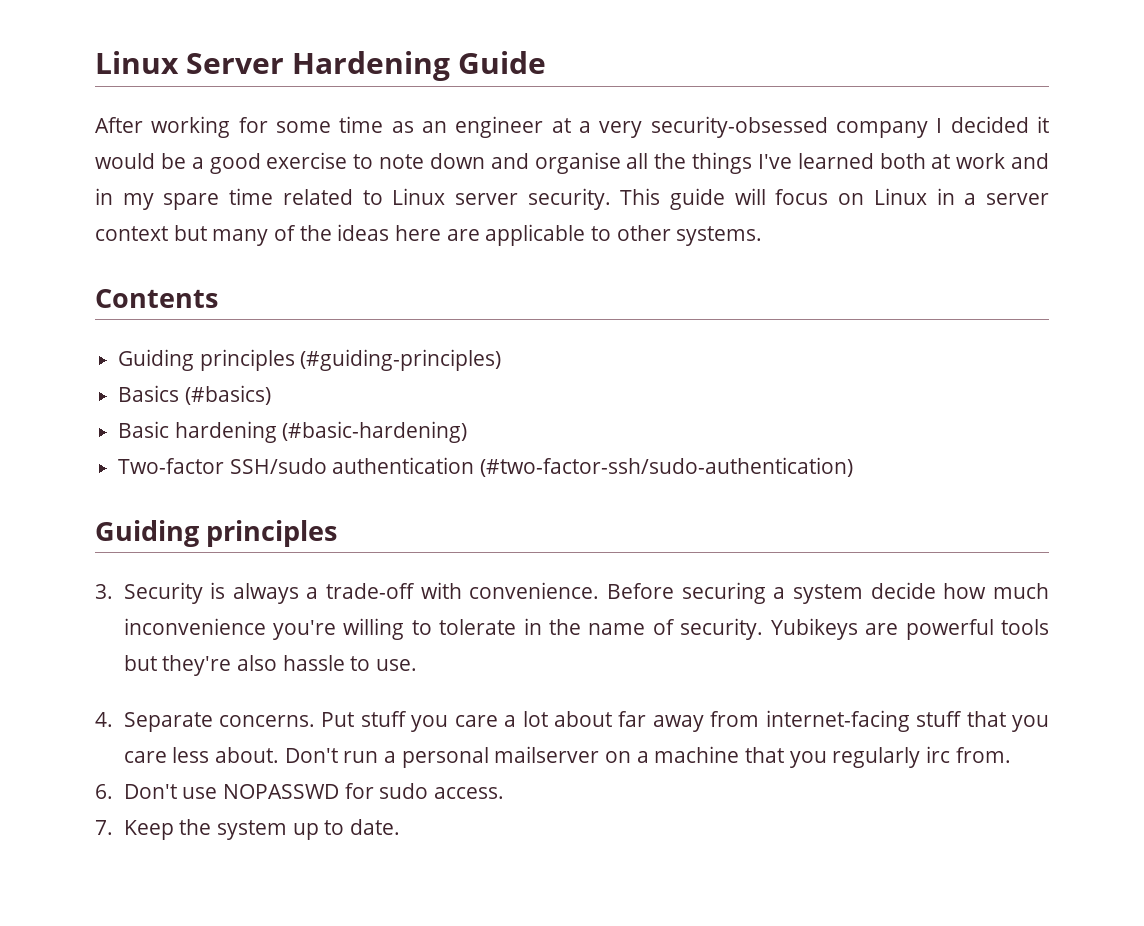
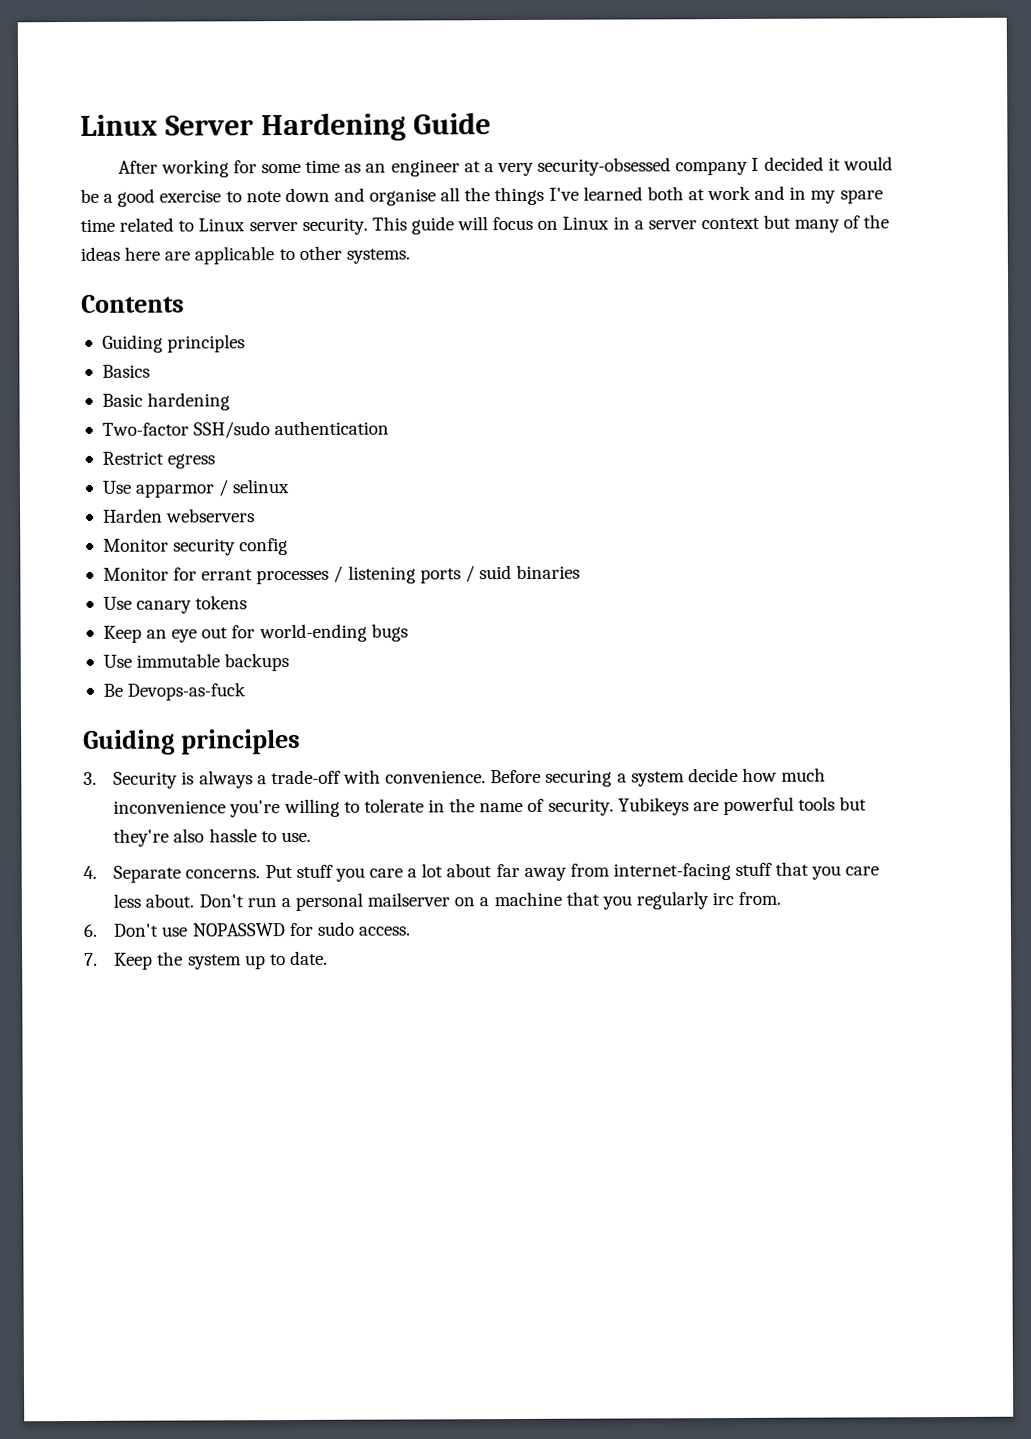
  Contents
- Guiding principles (#guiding-principles)
+ Guiding principles
- Basics (#basics)
+ Basics
- Basic hardening (#basic-hardening)
+ Basic hardening
- Two-factor SSH/sudo authentication (#two-factor-ssh/sudo-authentication)
+ Two-factor SSH/sudo authentication
+ Restrict egress
+ Use apparmor / selinux
+ Harden webservers
+ Monitor security config
+ Monitor for errant processes / listening ports / suid binaries
+ Use canary tokens
+ Keep an eye out for world-ending bugs
+ Use immutable backups
+ Be Devops-as-fuck

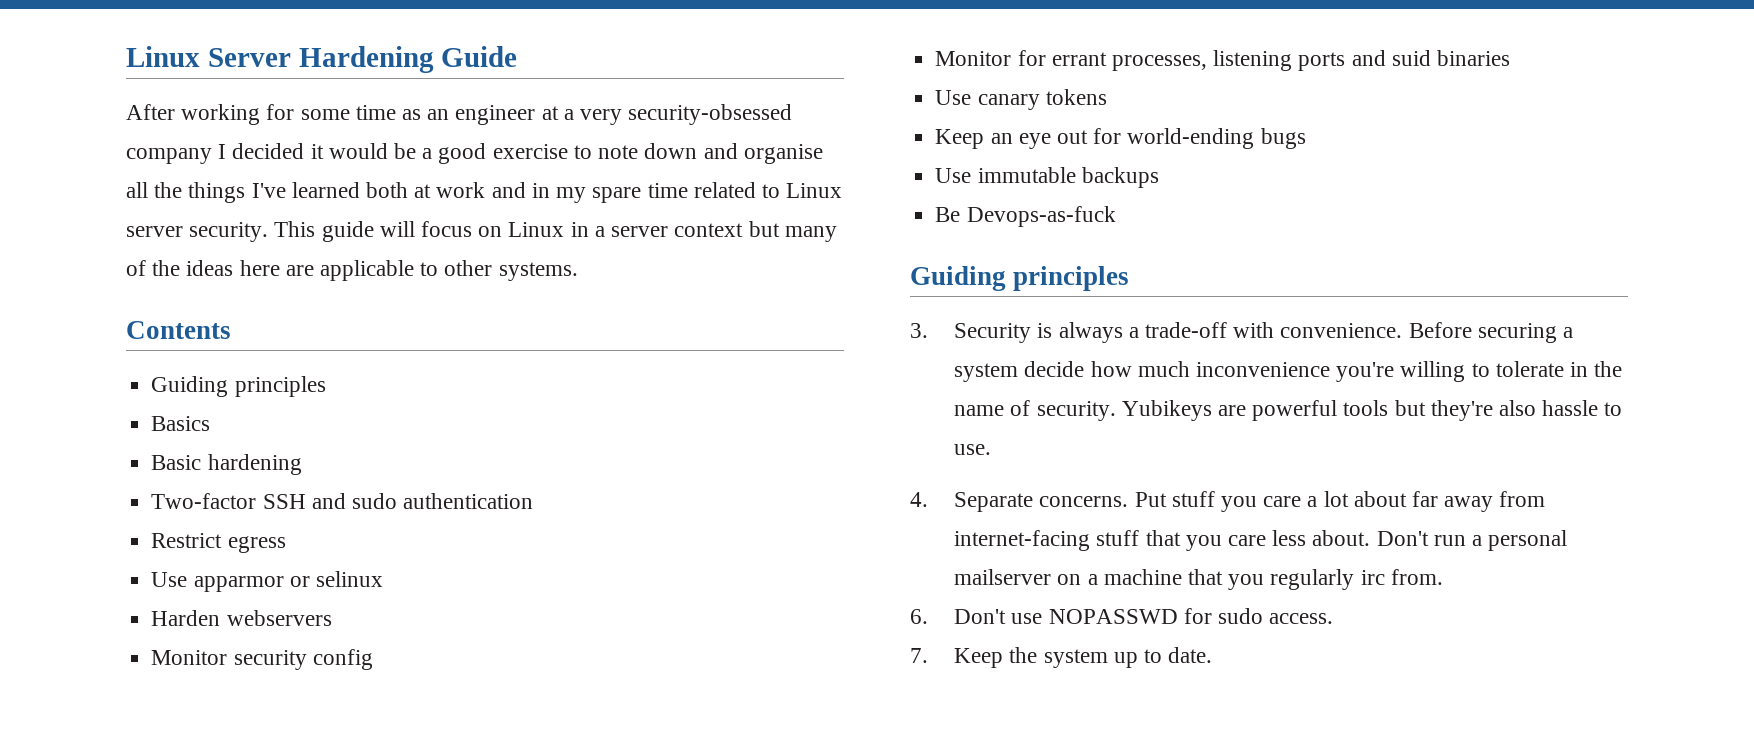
- Two-factor SSH/sudo authentication
+ Two-factor SSH and sudo authentication
- Use apparmor / selinux
+ Use apparmor or selinux
- Monitor for errant processes / listening ports / suid binaries
+ Monitor for errant processes, listening ports and suid binaries

